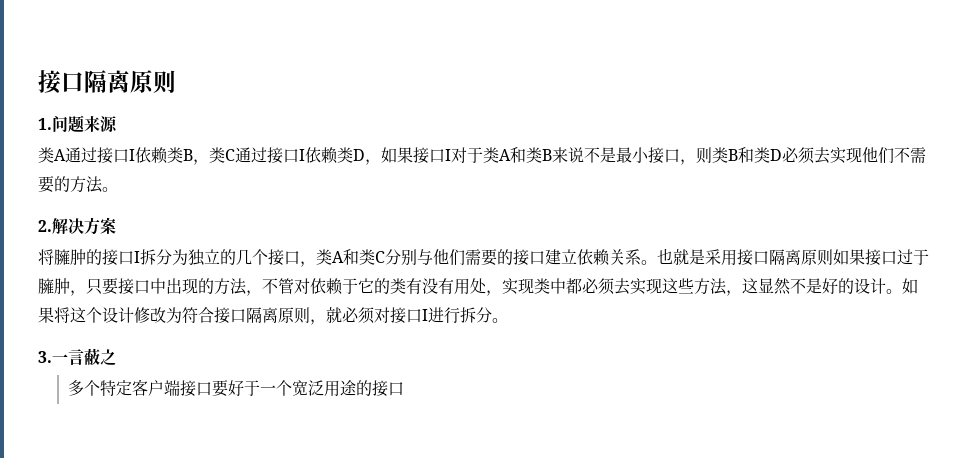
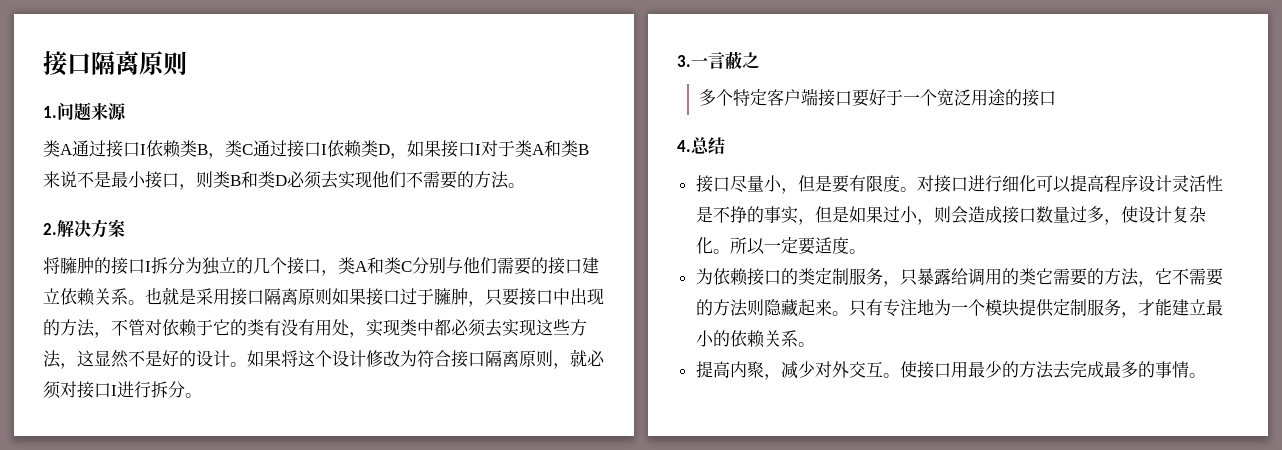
+ 4.总结
+ 接口尽量小，但是要有限度。对接口进行细化可以提高程序设计灵活性是不挣的事实，但是如果过小，则会造成接口数量过多，使设计复杂化。所以一定要适度。
+ 为依赖接口的类定制服务，只暴露给调用的类它需要的方法，它不需要的方法则隐藏起来。只有专注地为一个模块提供定制服务，才能建立最小的依赖关系。
+ 提高内聚，减少对外交互。使接口用最少的方法去完成最多的事情。

